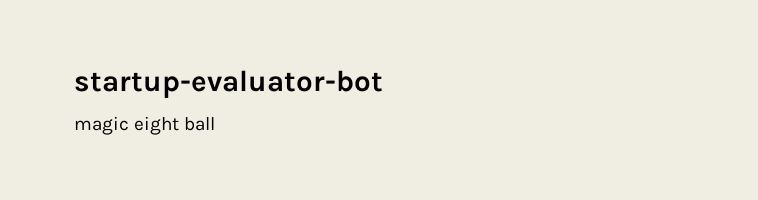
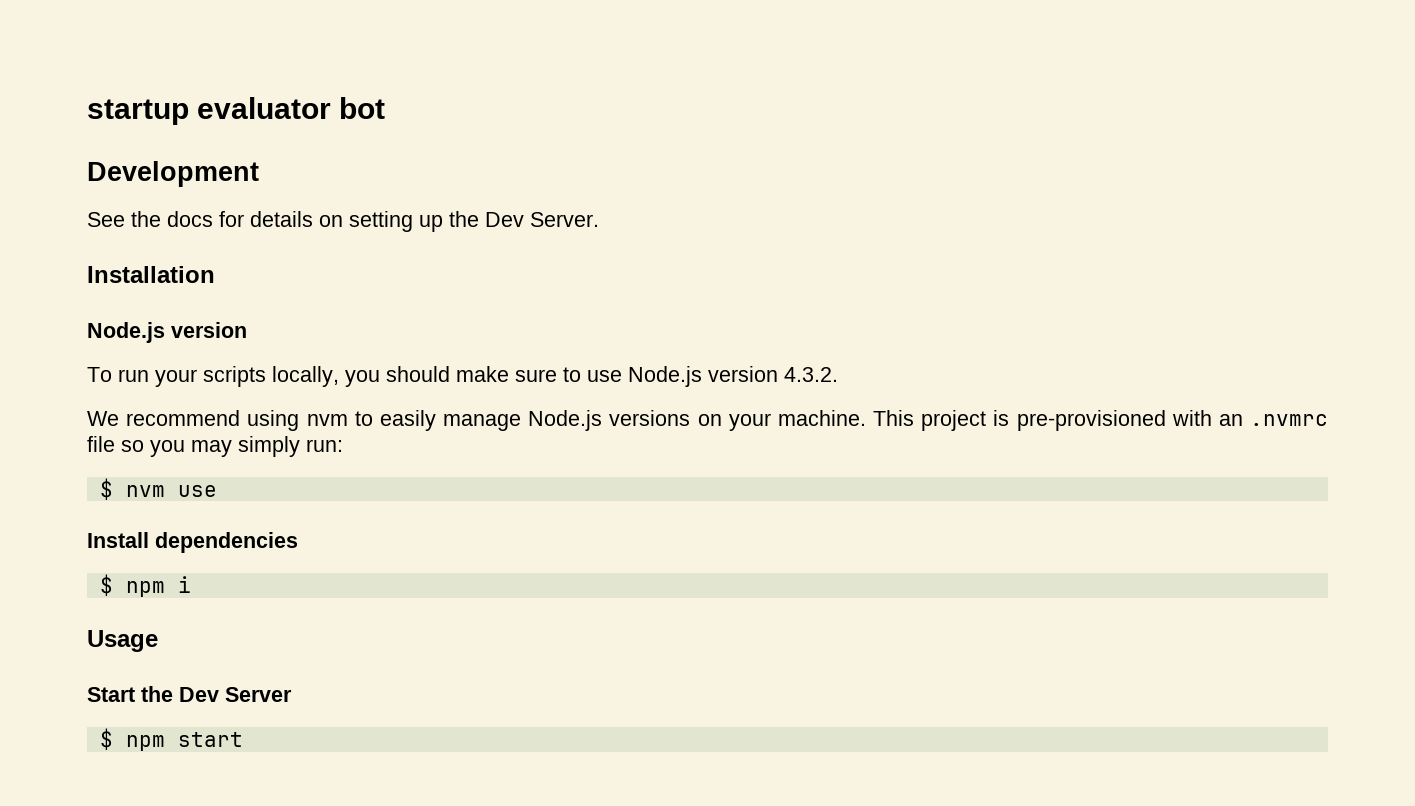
- startup-evaluator-bot
- magic eight ball
+ startup evaluator bot
+ Development
+ See the docs for details on setting up the Dev Server.
+ Installation
+ Node.js version
+ To run your scripts locally, you should make sure to use Node.js version 4.3.2.
+ We recommend using nvm to easily manage Node.js versions on your machine. This project is pre-provisioned with an .nvmrc file so you may simply run:
+ $ nvm use
+ Install dependencies
+ $ npm i
+ Usage
+ Start the Dev Server
+ $ npm start

